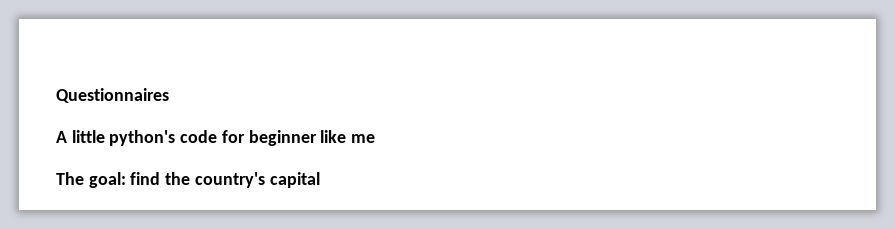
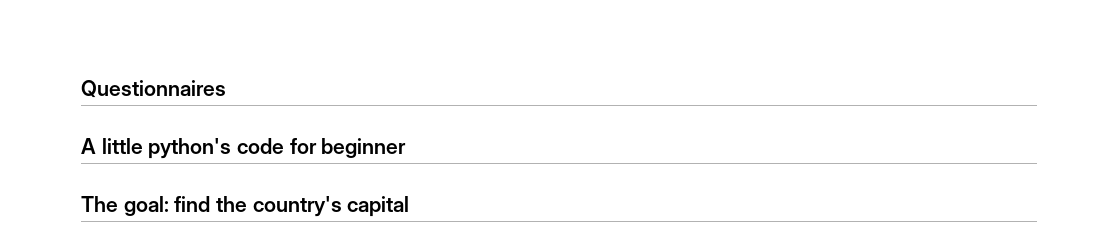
- A little python's code for beginner like me
+ A little python's code for beginner

